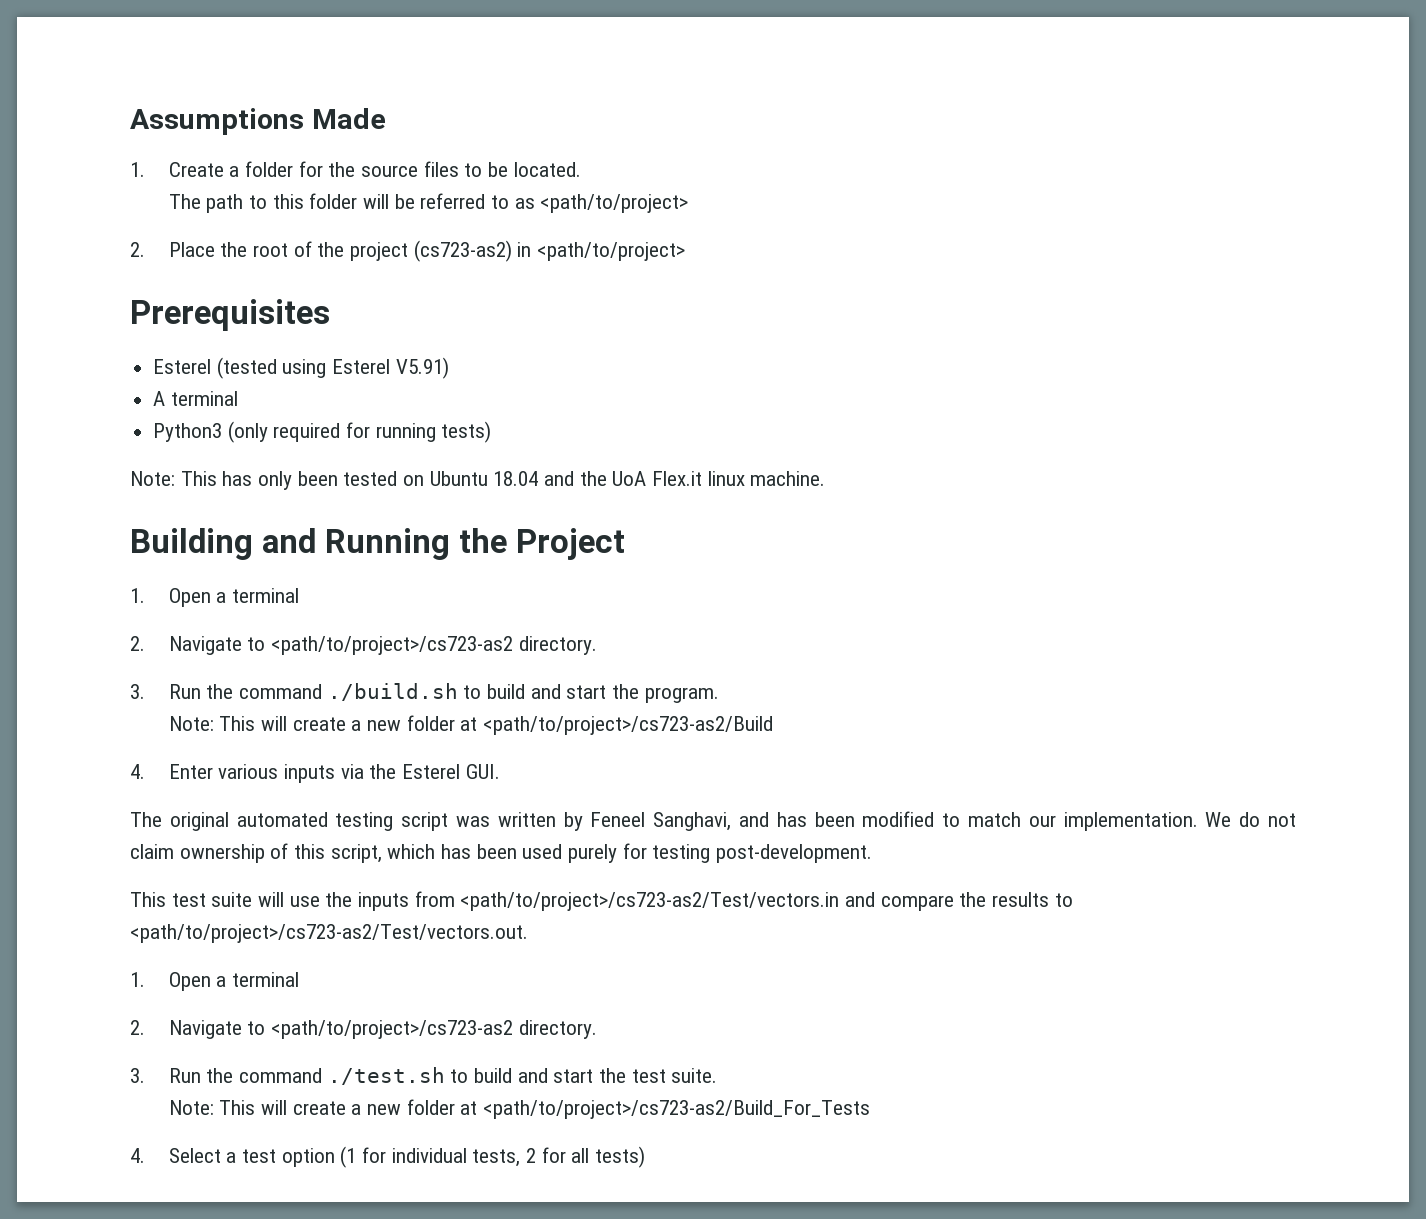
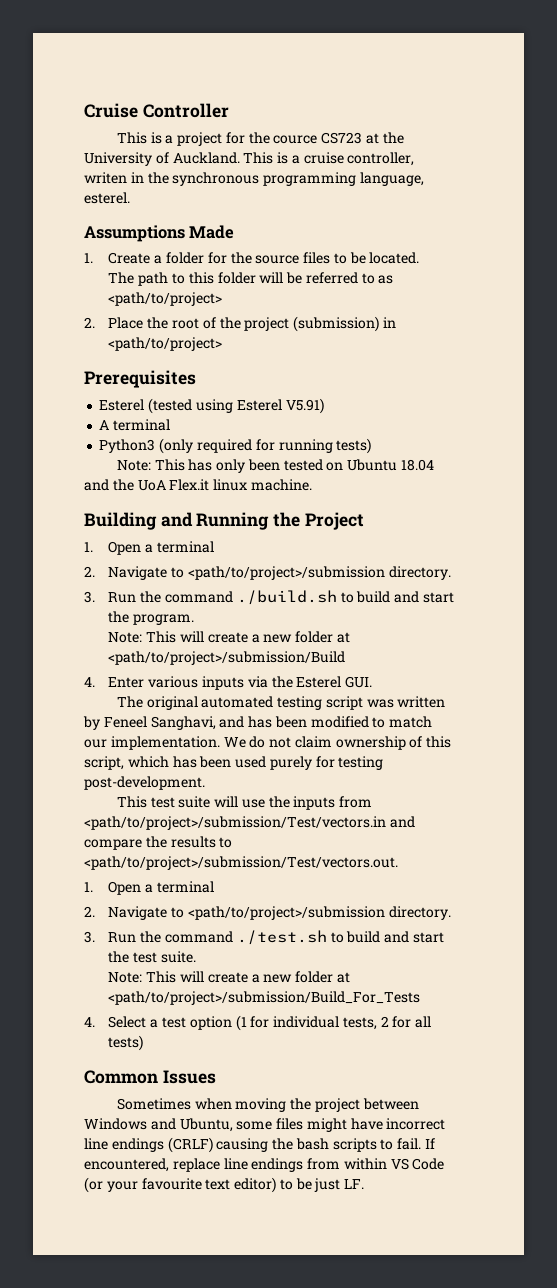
+ Cruise Controller
+ This is a project for the cource CS723 at the University of Auckland. This is a cruise controller, writen in the synchronous programming language, esterel.
- 2. Place the root of the project (cs723-as2) in <path/to/project>
+ 2. Place the root of the project (submission) in <path/to/project>
  Building and Running the Project
  1. Open a terminal
- 2. Navigate to <path/to/project>/cs723-as2 directory.
+ 2. Navigate to <path/to/project>/submission directory.
- Note: This will create a new folder at <path/to/project>/cs723-as2/Build
+ Note: This will create a new folder at <path/to/project>/submission/Build
- This test suite will use the inputs from <path/to/project>/cs723-as2/Test/vectors.in and compare the results to <path/to/project>/cs723-as2/Test/vectors.out.
+ This test suite will use the inputs from <path/to/project>/submission/Test/vectors.in and compare the results to <path/to/project>/submission/Test/vectors.out.
  1. Open a terminal
- 2. Navigate to <path/to/project>/cs723-as2 directory.
+ 2. Navigate to <path/to/project>/submission directory.
- Note: This will create a new folder at <path/to/project>/cs723-as2/Build_For_Tests
+ Note: This will create a new folder at <path/to/project>/submission/Build_For_Tests
+ Common Issues
+ Sometimes when moving the project between Windows and Ubuntu, some files might have incorrect line endings (CRLF) causing the bash scripts to fail. If encountered, replace line endings from within VS Code (or your favourite text editor) to be just LF.

